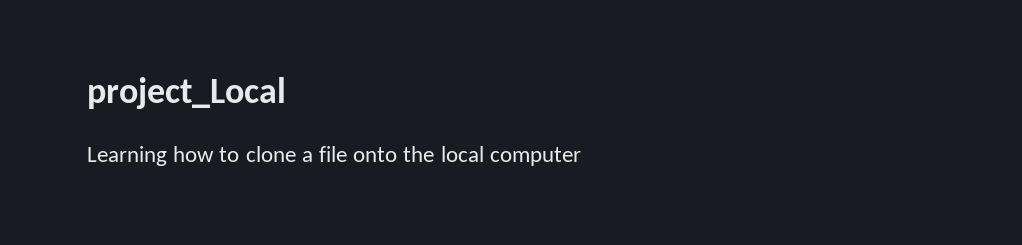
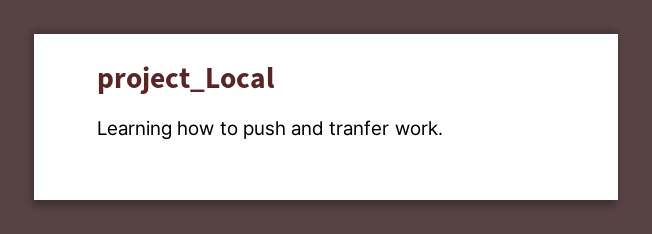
- Learning how to clone a file onto the local computer
+ Learning how to push and tranfer work.

